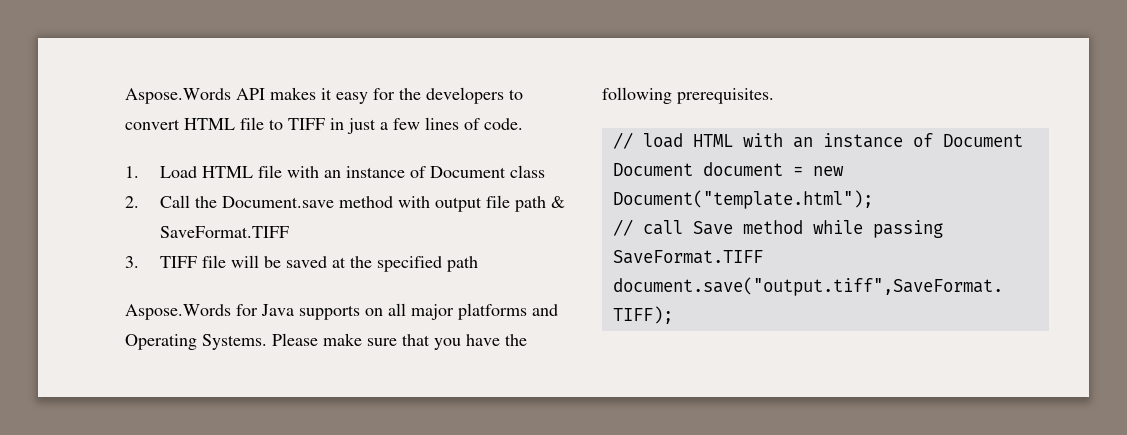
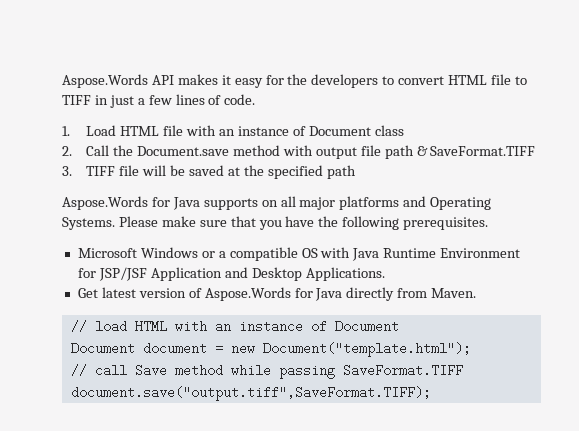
+ Microsoft Windows or a compatible OS with Java Runtime Environment for JSP/JSF Application and Desktop Applications.
+ Get latest version of Aspose.Words for Java directly from Maven.

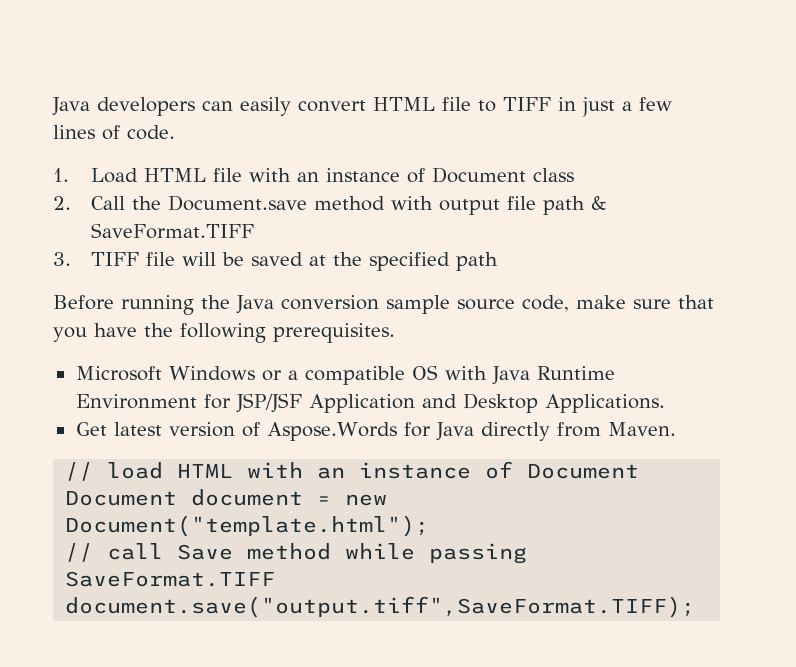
- Aspose.Words API makes it easy for the developers to convert HTML file to TIFF in just a few lines of code.
+ Java developers can easily convert HTML file to TIFF in just a few lines of code.
- Aspose.Words for Java supports on all major platforms and Operating Systems. Please make sure that you have the following prerequisites.
+ Before running the Java conversion sample source code, make sure that you have the following prerequisites.

